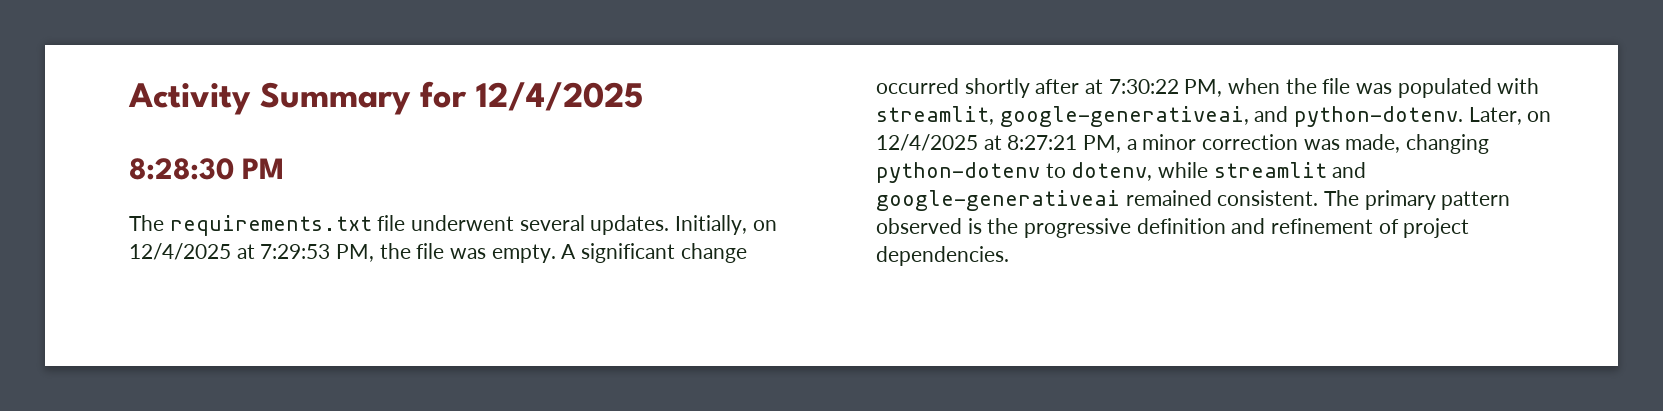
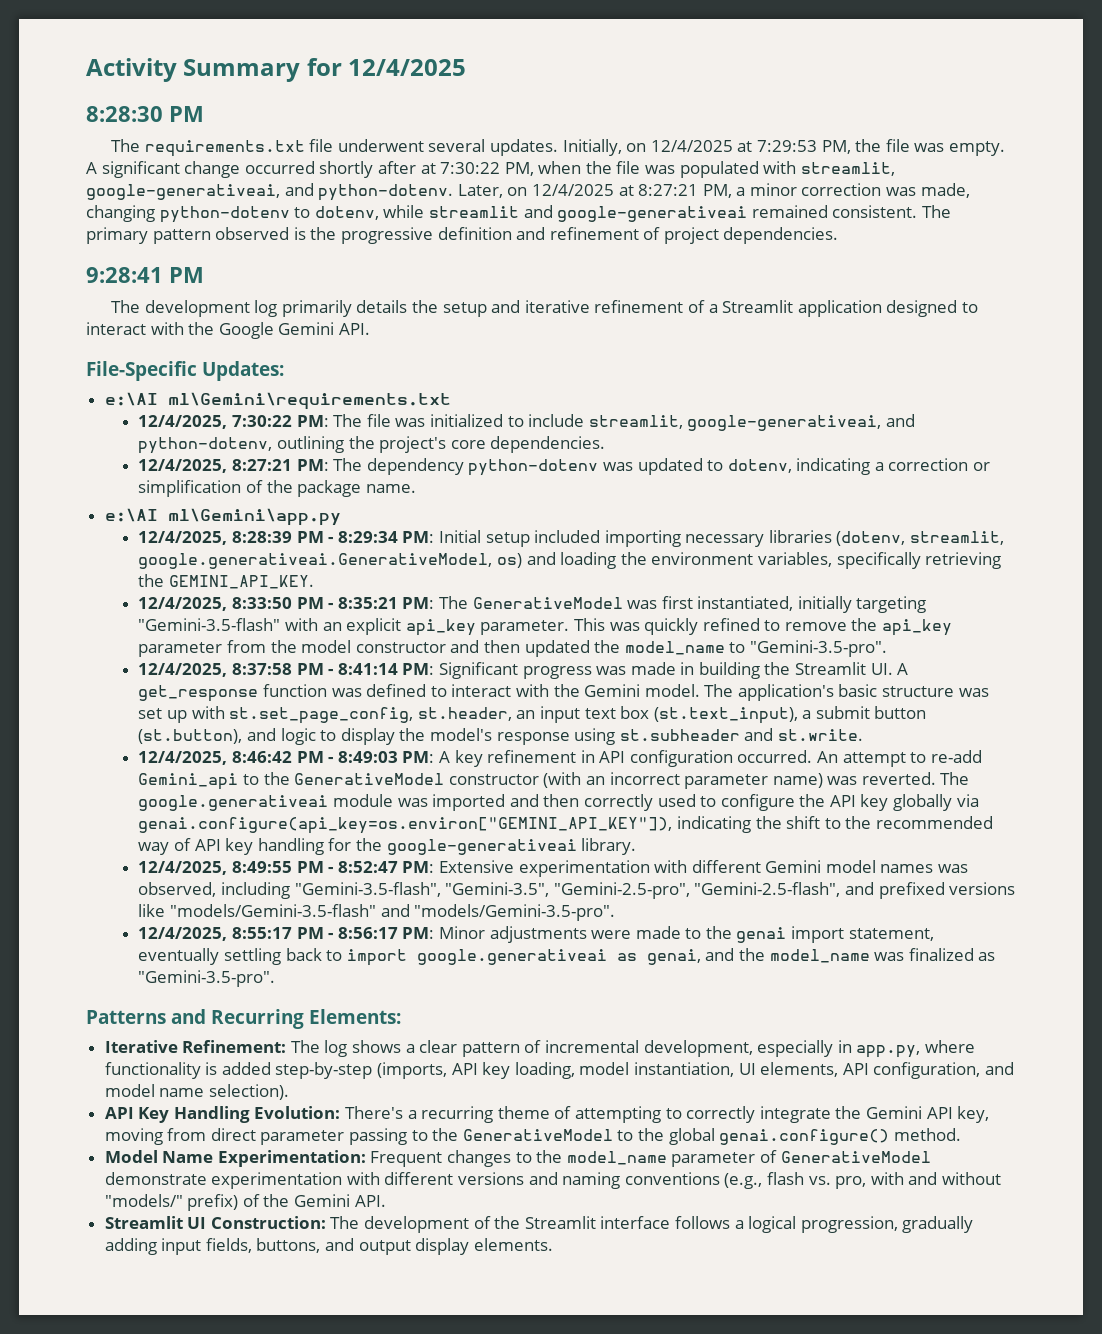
+ 9:28:41 PM
+ The development log primarily details the setup and iterative refinement of a Streamlit application designed to interact with the Google Gemini API.
+ File-Specific Updates:
+ e:\AI ml\Gemini\requirements.txt
+ 12/4/2025, 7:30:22 PM: The file was initialized to include streamlit, google-generativeai, and python-dotenv, outlining the project's core dependencies.
+ 12/4/2025, 8:27:21 PM: The dependency python-dotenv was updated to dotenv, indicating a correction or simplification of the package name.
+ e:\AI ml\Gemini\app.py
+ 12/4/2025, 8:28:39 PM - 8:29:34 PM: Initial setup included importing necessary libraries (dotenv, streamlit, google.generativeai.GenerativeModel, os) and loading the environment variables, specifically retrieving the GEMINI_API_KEY.
+ 12/4/2025, 8:33:50 PM - 8:35:21 PM: The GenerativeModel was first instantiated, initially targeting "Gemini-3.5-flash" with an explicit api_key parameter. This was quickly refined to remove the api_key parameter from the model constructor and then updated the model_name to "Gemini-3.5-pro".
+ 12/4/2025, 8:37:58 PM - 8:41:14 PM: Significant progress was made in building the Streamlit UI. A get_response function was defined to interact with the Gemini model. The application's basic structure was set up with st.set_page_config, st.header, an input text box (st.text_input), a submit button (st.button), and logic to display the model's response using st.subheader and st.write.
+ 12/4/2025, 8:46:42 PM - 8:49:03 PM: A key refinement in API configuration occurred. An attempt to re-add Gemini_api to the GenerativeModel constructor (with an incorrect parameter name) was reverted. The google.generativeai module was imported and then correctly used to configure the API key globally via genai.configure(api_key=os.environ["GEMINI_API_KEY"]), indicating the shift to the recommended way of API key handling for the google-generativeai library.
+ 12/4/2025, 8:49:55 PM - 8:52:47 PM: Extensive experimentation with different Gemini model names was observed, including "Gemini-3.5-flash", "Gemini-3.5", "Gemini-2.5-pro", "Gemini-2.5-flash", and prefixed versions like "models/Gemini-3.5-flash" and "models/Gemini-3.5-pro".
+ 12/4/2025, 8:55:17 PM - 8:56:17 PM: Minor adjustments were made to the genai import statement, eventually settling back to import google.generativeai as genai, and the model_name was finalized as "Gemini-3.5-pro".
+ Patterns and Recurring Elements:
+ Iterative Refinement: The log shows a clear pattern of incremental development, especially in app.py, where functionality is added step-by-step (imports, API key loading, model instantiation, UI elements, API configuration, and model name selection).
+ API Key Handling Evolution: There's a recurring theme of attempting to correctly integrate the Gemini API key, moving from direct parameter passing to the GenerativeModel to the global genai.configure() method.
+ Model Name Experimentation: Frequent changes to the model_name parameter of GenerativeModel demonstrate experimentation with different versions and naming conventions (e.g., flash vs. pro, with and without "models/" prefix) of the Gemini API.
+ Streamlit UI Construction: The development of the Streamlit interface follows a logical progression, gradually adding input fields, buttons, and output display elements.

